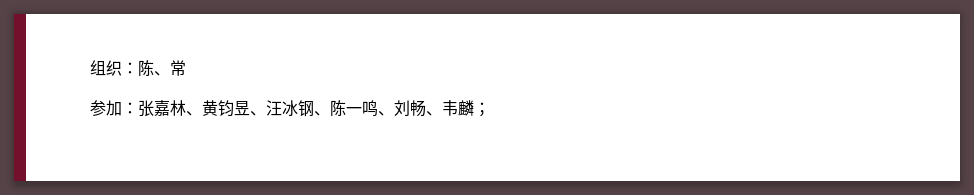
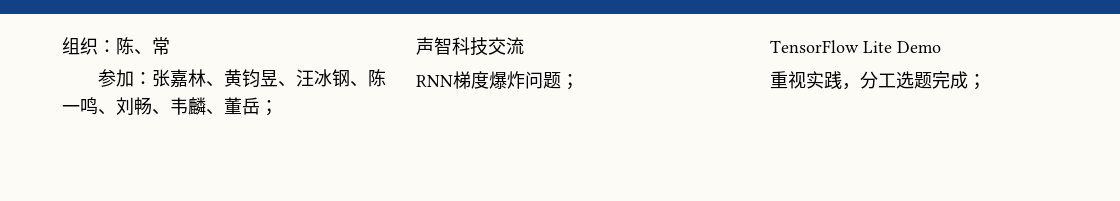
- 参加：张嘉林、黄钧昱、汪冰钢、陈一鸣、刘畅、韦麟；
+ 参加：张嘉林、黄钧昱、汪冰钢、陈一鸣、刘畅、韦麟、董岳；
+ 声智科技交流
+ RNN梯度爆炸问题；
+ TensorFlow Lite Demo
+ 重视实践，分工选题完成；

